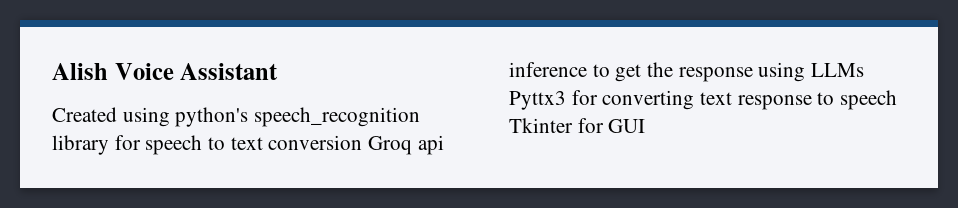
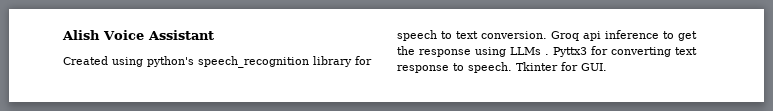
- Created using python's speech_recognition library for speech to text conversion Groq api inference to get the response using LLMs Pyttx3 for converting text response to speech Tkinter for GUI
+ Created using python's speech_recognition library for speech to text conversion. Groq api inference to get the response using LLMs . Pyttx3 for converting text response to speech. Tkinter for GUI.

